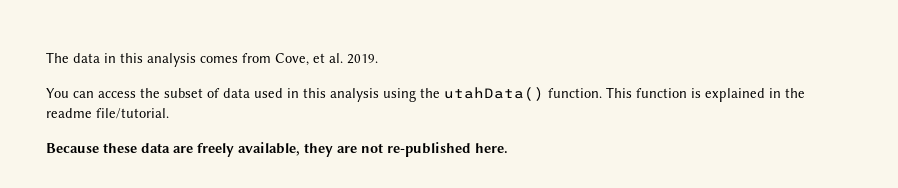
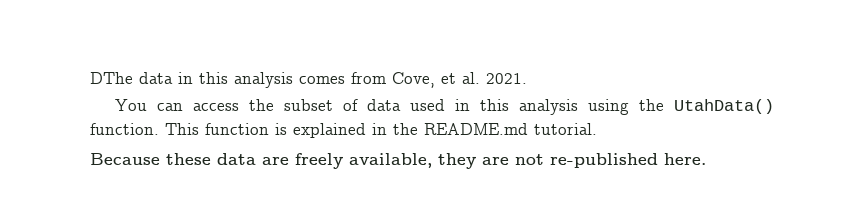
- The data in this analysis comes from Cove, et al. 2019.
+ DThe data in this analysis comes from Cove, et al. 2021.
- You can access the subset of data used in this analysis using the utahData() function.
+ You can access the subset of data used in this analysis using the UtahData() function.
- This function is explained in the readme file/tutorial.
+ This function is explained in the README.md tutorial.

